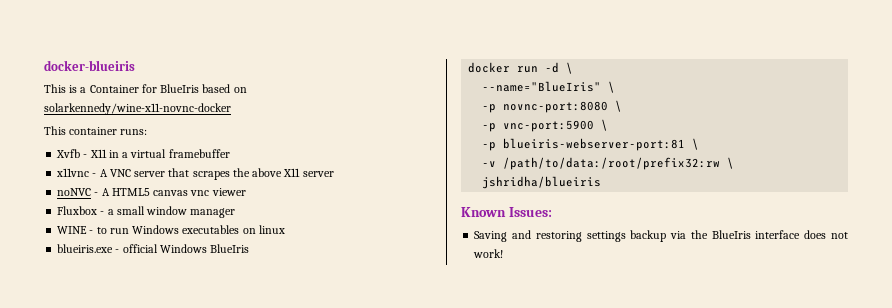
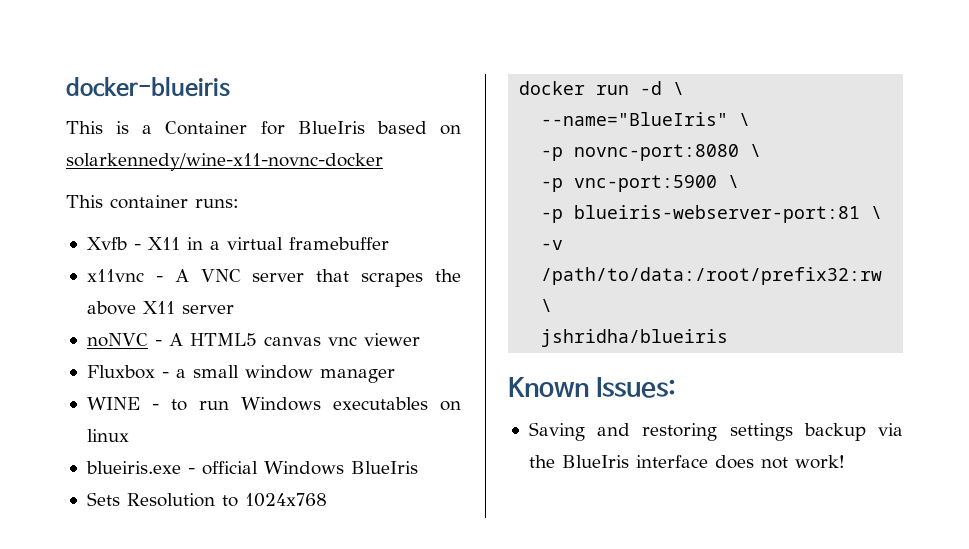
+ Sets Resolution to 1024x768

